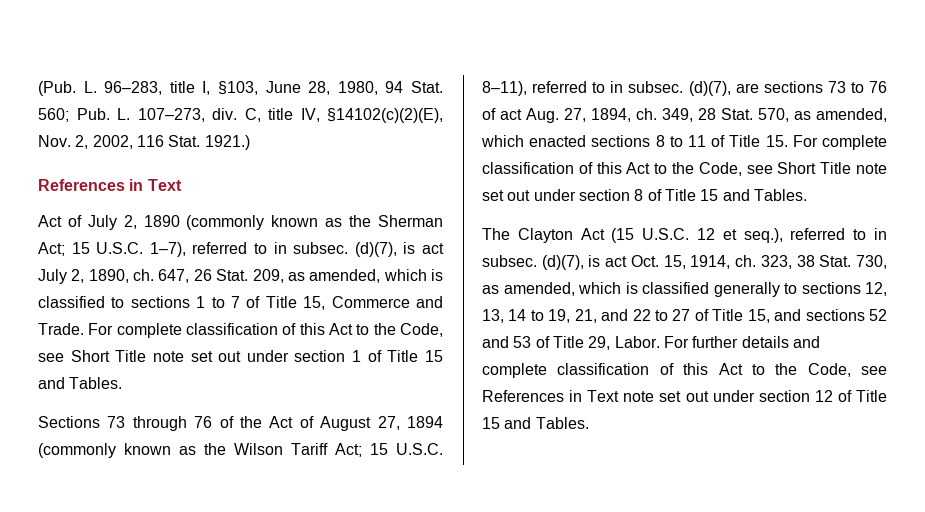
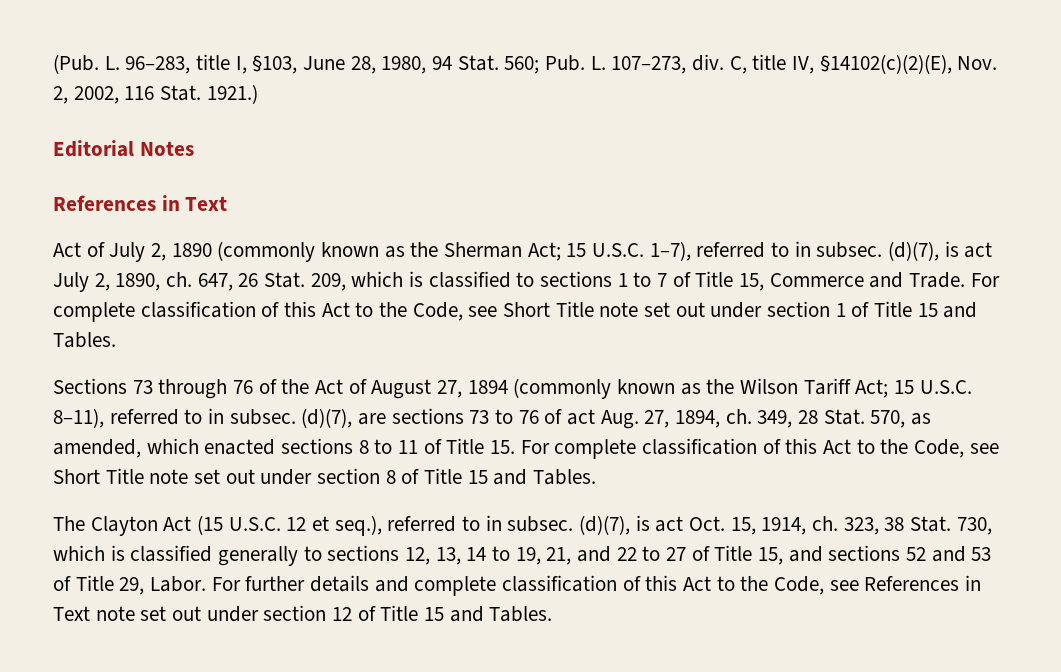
+ Editorial Notes
- 209, as amended, which is classified to sections 1 to 7 of Title 15, Commerce and Trade.
+ 209, which is classified to sections 1 to 7 of Title 15, Commerce and Trade.
- 730, as amended, which is classified generally to sections 12, 13, 14 to 19, 21, and 22 to 27 of Title 15, and sections 52 and 53 of Title 29, Labor.
+ 730, which is classified generally to sections 12, 13, 14 to 19, 21, and 22 to 27 of Title 15, and sections 52 and 53 of Title 29, Labor.

